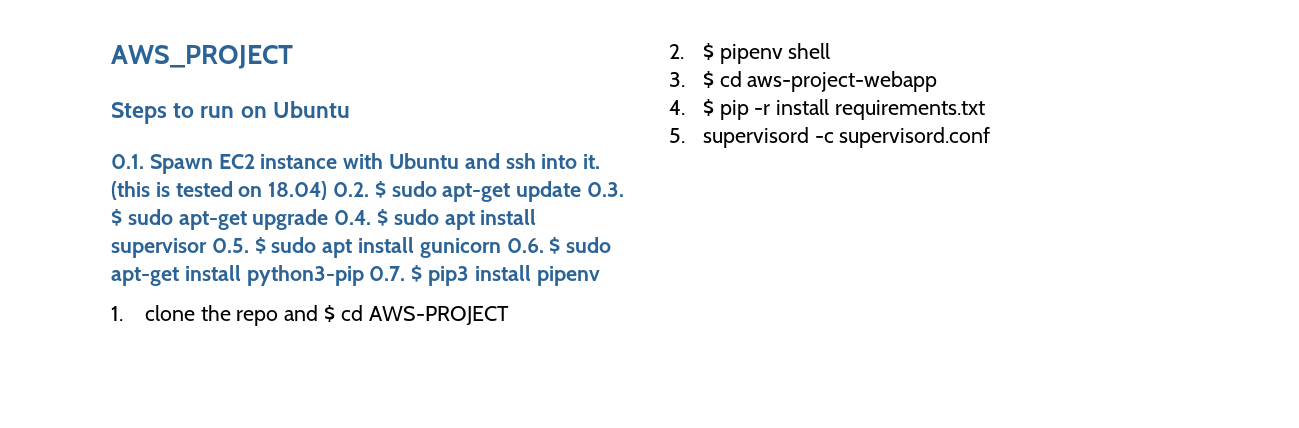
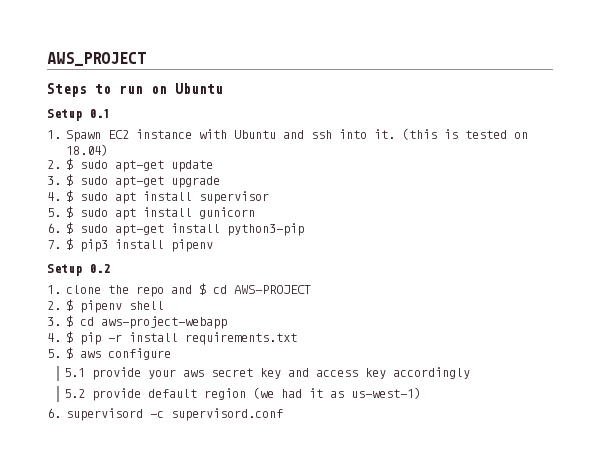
- 0.1. Spawn EC2 instance with Ubuntu and ssh into it.
+ Setup 0.1
+ 1. Spawn EC2 instance with Ubuntu and ssh into it.
- (this is tested on 18.04) 0.2. $ sudo apt-get update 0.3. $ sudo apt-get upgrade 0.4. $ sudo apt install supervisor 0.5. $ sudo apt install gunicorn 0.6. $ sudo apt-get install python3-pip 0.7. $ pip3 install pipenv
+ (this is tested on 18.04)
+ 2. $ sudo apt-get update
+ 3. $ sudo apt-get upgrade
+ 4. $ sudo apt install supervisor
+ 5. $ sudo apt install gunicorn
+ 6. $ sudo apt-get install python3-pip
+ 7. $ pip3 install pipenv
+ Setup 0.2
- 5. supervisord -c supervisord.conf
+ 5. $ aws configure
+ 5.1 provide your aws secret key and access key accordingly
+ 5.2 provide default region (we had it as us-west-1)
+ 6. supervisord -c supervisord.conf

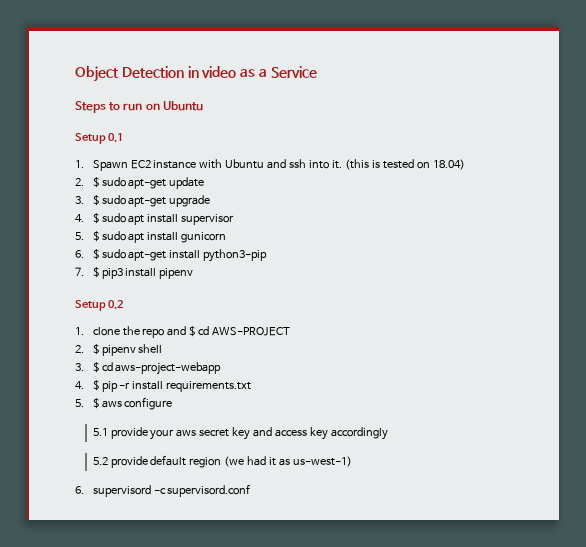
- AWS_PROJECT
+ Object Detection in video as a Service

